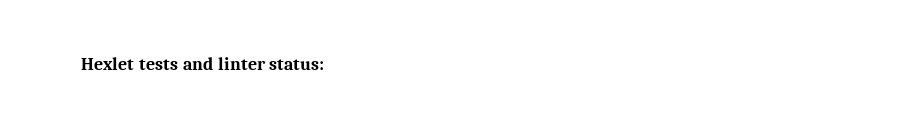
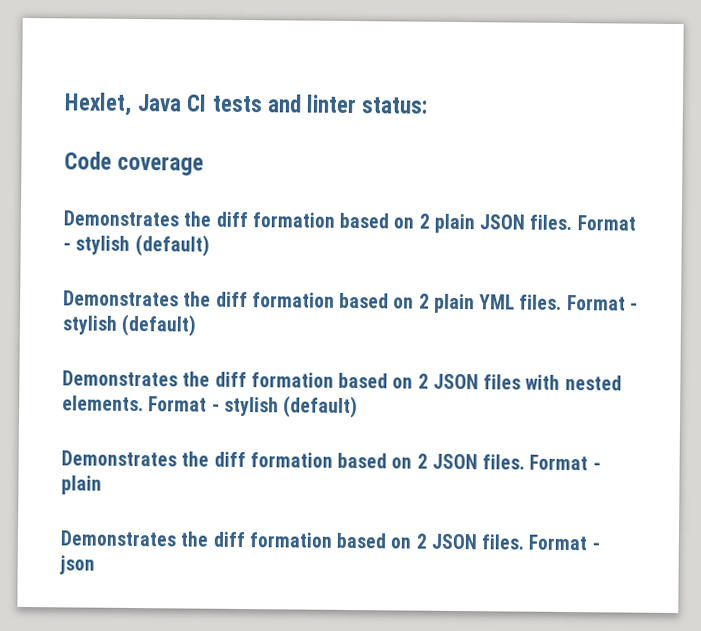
- Hexlet tests and linter status:
+ Hexlet, Java CI tests and linter status:
+ Code coverage
+ Demonstrates the diff formation based on 2 plain JSON files. Format - stylish (default)
+ Demonstrates the diff formation based on 2 plain YML files. Format - stylish (default)
+ Demonstrates the diff formation based on 2 JSON files with nested elements. Format - stylish (default)
+ Demonstrates the diff formation based on 2 JSON files. Format - plain
+ Demonstrates the diff formation based on 2 JSON files. Format - json

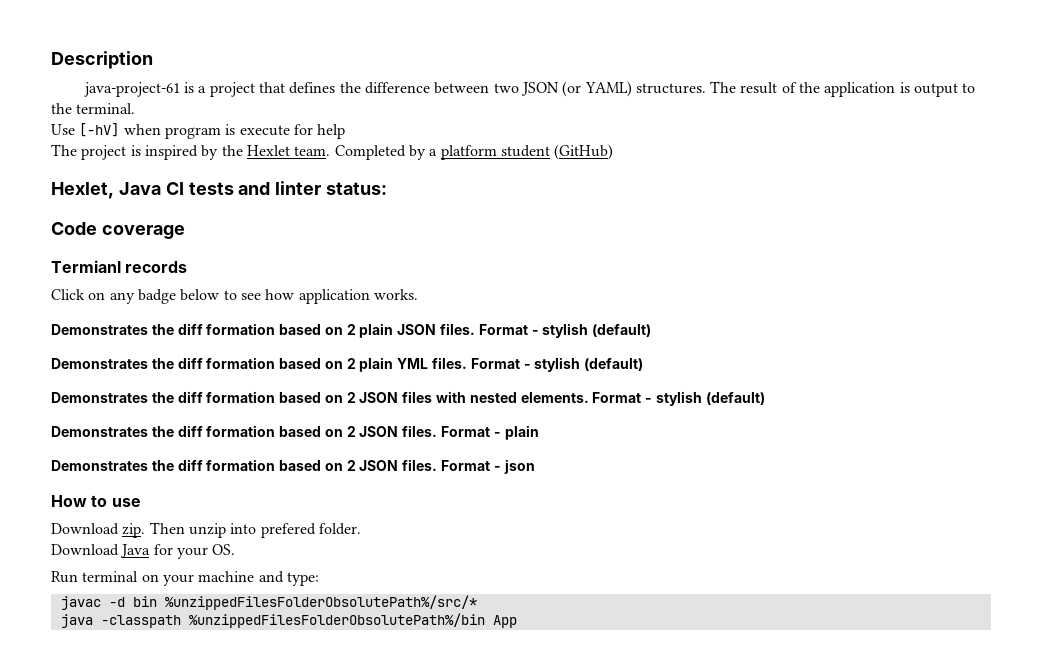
+ Description
+ java-project-61 is a project that defines the difference between two JSON (or YAML) structures. The result of the application is output to the terminal.
+ Use [-hV] when program is execute for help
+ The project is inspired by the Hexlet team. Completed by a platform student (GitHub)
+ Termianl records
+ Click on any badge below to see how application works.
+ How to use
+ Download zip. Then unzip into prefered folder.
+ Download Java for your OS.
+ Run terminal on your machine and type:
+ javac -d bin %unzippedFilesFolderObsolutePath%/src/*
+ java -classpath %unzippedFilesFolderObsolutePath%/bin App

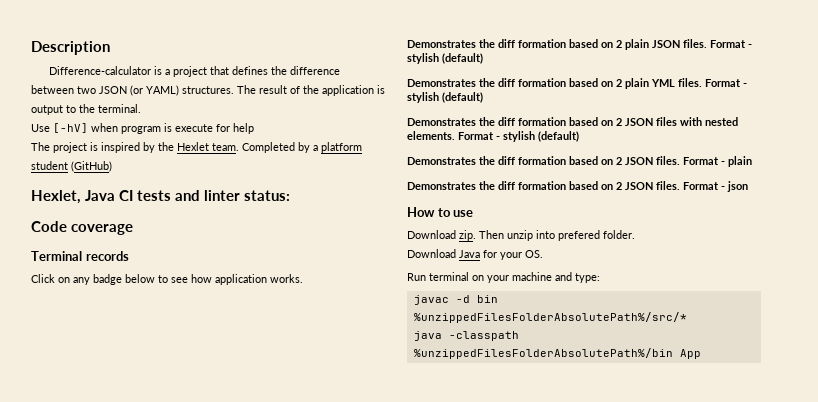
- java-project-61 is a project that defines the difference between two JSON (or YAML) structures.
+ Difference-calculator is a project that defines the difference between two JSON (or YAML) structures.
- Termianl records
+ Terminal records
- javac -d bin %unzippedFilesFolderObsolutePath%/src/*
+ javac -d bin %unzippedFilesFolderAbsolutePath%/src/*
- java -classpath %unzippedFilesFolderObsolutePath%/bin App
+ java -classpath %unzippedFilesFolderAbsolutePath%/bin App

